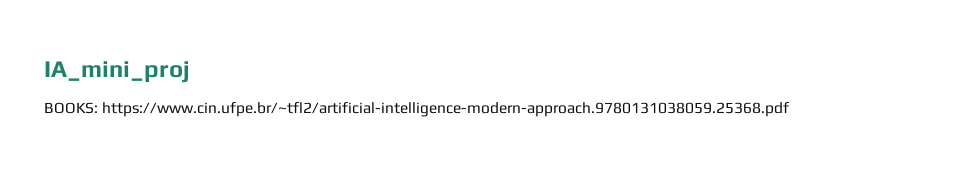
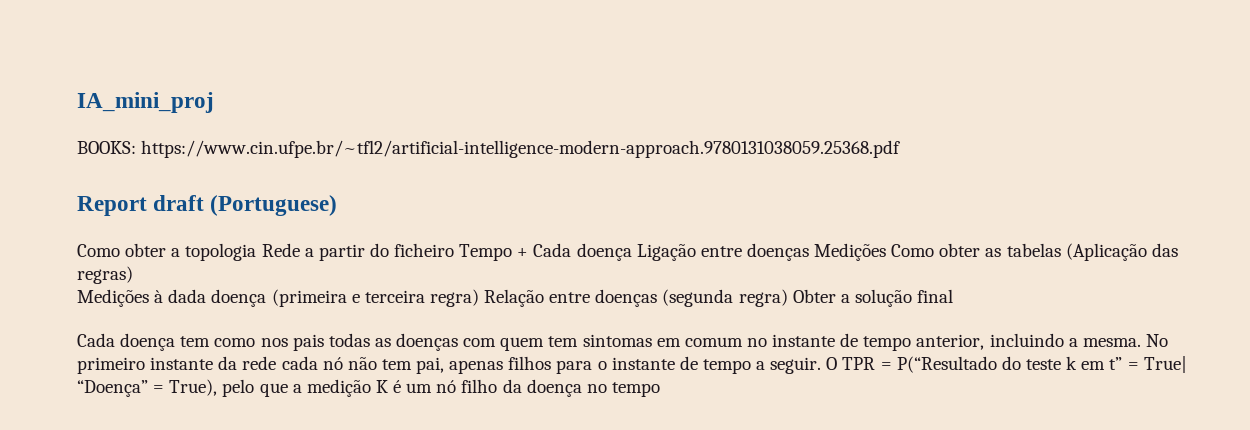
+ Report draft (Portuguese)
+ Como obter a topologia Rede a partir do ficheiro Tempo + Cada doença Ligação entre doenças Medições Como obter as tabelas (Aplicação das regras)
+ Medições à dada doença (primeira e terceira regra) Relação entre doenças (segunda regra) Obter a solução final
+ Cada doença tem como nos pais todas as doenças com quem tem sintomas em comum no instante de tempo anterior, incluindo a mesma. No primeiro instante da rede cada nó não tem pai, apenas filhos para o instante de tempo a seguir. O TPR = P(“Resultado do teste k em t” = True| “Doença” = True), pelo que a medição K é um nó filho da doença no tempo

